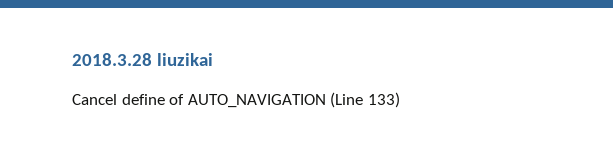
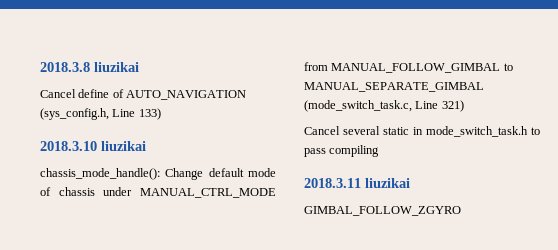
- 2018.3.28 liuzikai
+ 2018.3.8 liuzikai
- Cancel define of AUTO_NAVIGATION (Line 133)
+ Cancel define of AUTO_NAVIGATION (sys_config.h, Line 133)
+ 2018.3.10 liuzikai
+ chassis_mode_handle(): Change default mode of chassis under MANUAL_CTRL_MODE from MANUAL_FOLLOW_GIMBAL to MANUAL_SEPARATE_GIMBAL (mode_switch_task.c, Line 321)
+ Cancel several static in mode_switch_task.h to pass compiling
+ 2018.3.11 liuzikai
+ GIMBAL_FOLLOW_ZGYRO

